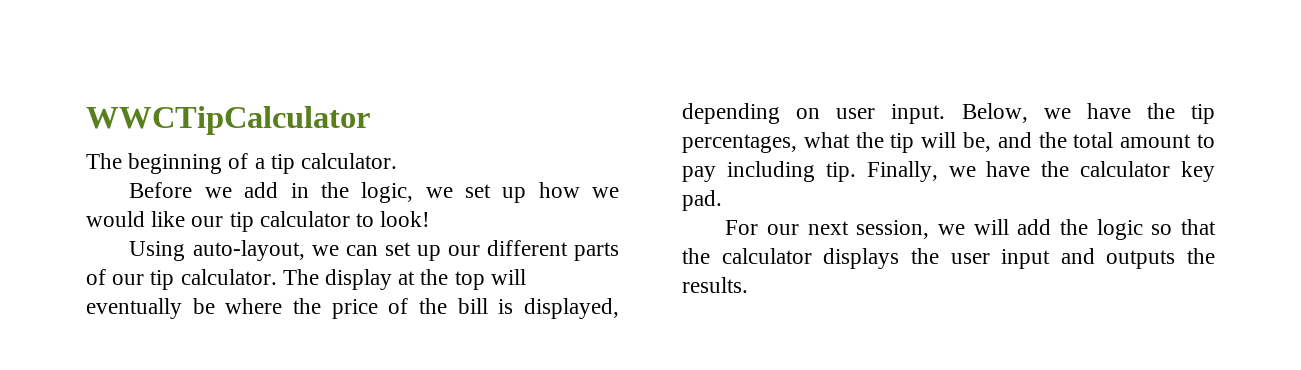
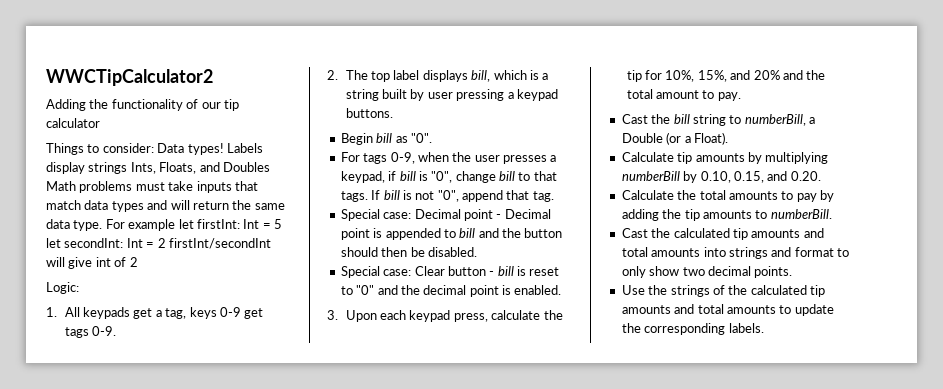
- WWCTipCalculator
- The beginning of a tip calculator.
- Before we add in the logic, we set up how we would like our tip calculator to look!
- Using auto-layout, we can set up our different parts of our tip calculator. The display at the top will eventually be where the price of the bill is displayed, depending on user input. Below, we have the tip percentages, what the tip will be, and the total amount to pay including tip. Finally, we have the calculator key pad.
- For our next session, we will add the logic so that the calculator displays the user input and outputs the results.
+ WWCTipCalculator2
+ Adding the functionality of our tip calculator
+ Things to consider: Data types! Labels display strings Ints, Floats, and Doubles Math problems must take inputs that match data types and will return the same data type. For example let firstInt: Int = 5 let secondInt: Int = 2 firstInt/secondInt will give int of 2
+ Logic:
+ 1. All keypads get a tag, keys 0-9 get tags 0-9.
+ 2. The top label displays bill, which is a string built by user pressing a keypad buttons.
+ Begin bill as "0".
+ For tags 0-9, when the user presses a keypad, if bill is "0", change bill to that tags. If bill is not "0", append that tag.
+ Special case: Decimal point - Decimal point is appended to bill and the button should then be disabled.
+ Special case: Clear button - bill is reset to "0" and the decimal point is enabled.
+ 3. Upon each keypad press, calculate the tip for 10%, 15%, and 20% and the total amount to pay.
+ Cast the bill string to numberBill, a Double (or a Float).
+ Calculate tip amounts by multiplying numberBill by 0.10, 0.15, and 0.20.
+ Calculate the total amounts to pay by adding the tip amounts to numberBill.
+ Cast the calculated tip amounts and total amounts into strings and format to only show two decimal points.
+ Use the strings of the calculated tip amounts and total amounts to update the corresponding labels.

